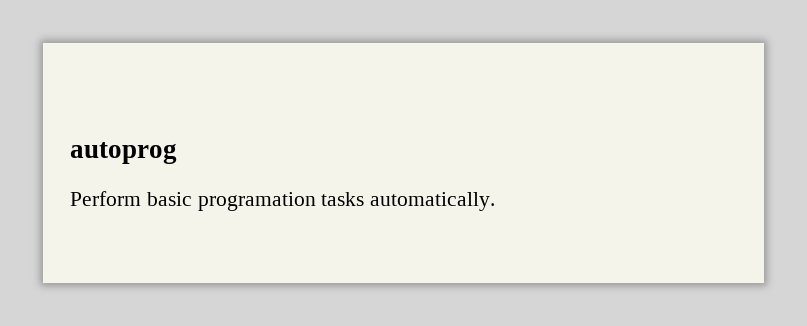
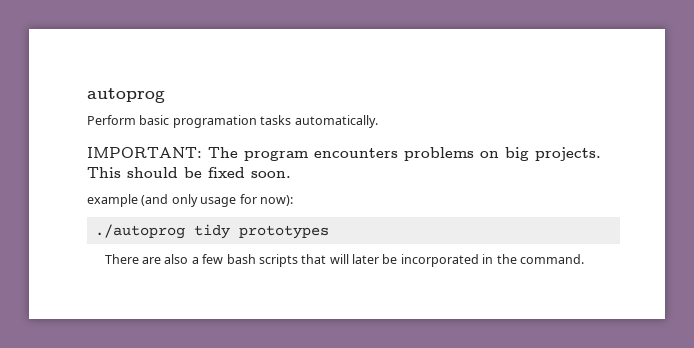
+ IMPORTANT: The program encounters problems on big projects. This should be fixed soon.
+ example (and only usage for now):
+ ./autoprog tidy prototypes
+ There are also a few bash scripts that will later be incorporated in the command.

